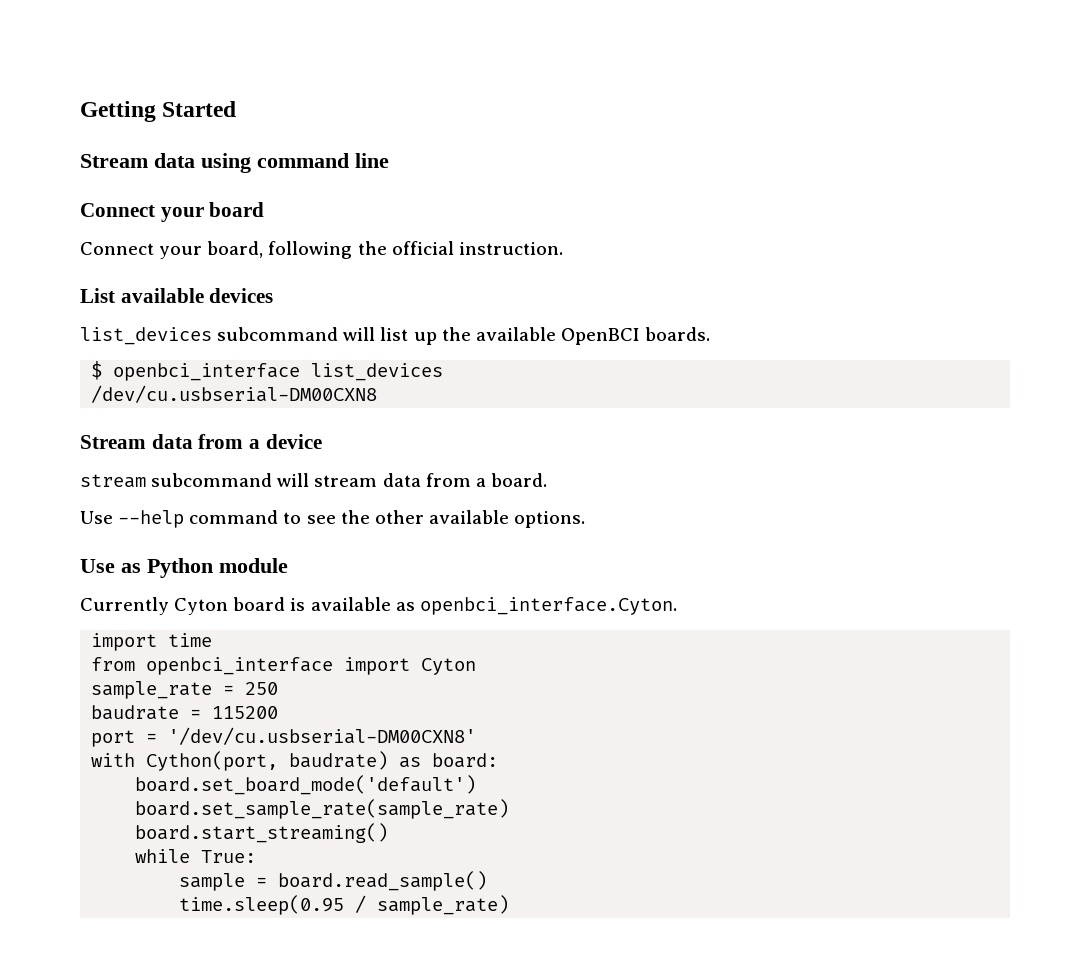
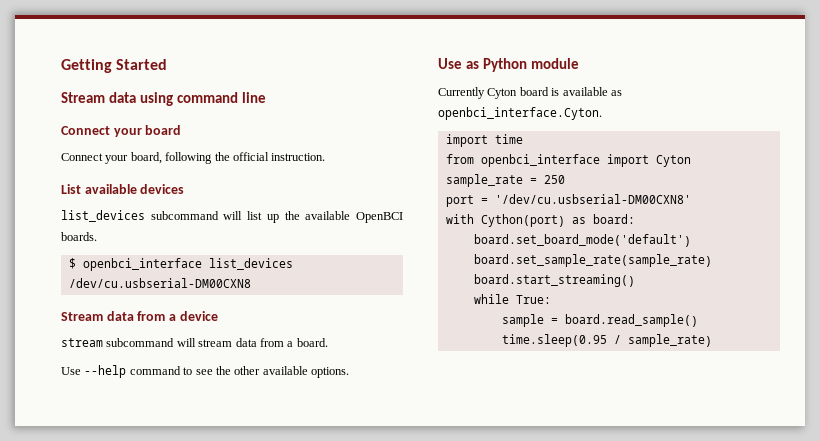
- baudrate = 115200
- with Cython(port, baudrate) as board:
+ with Cython(port) as board:

